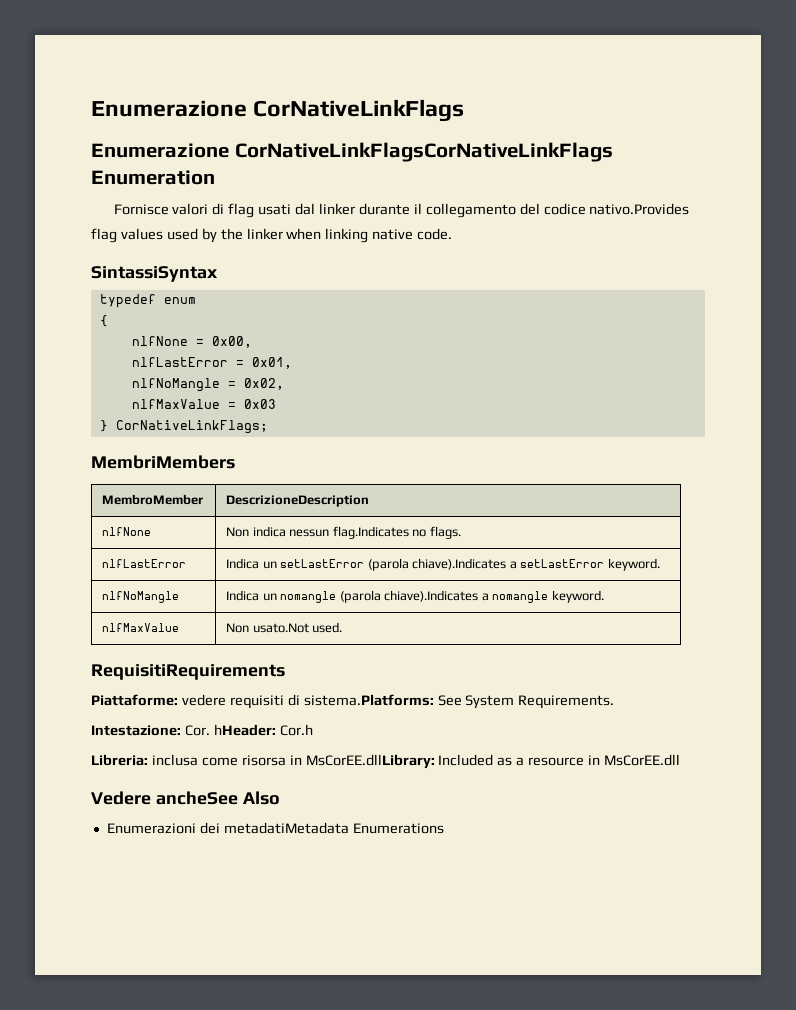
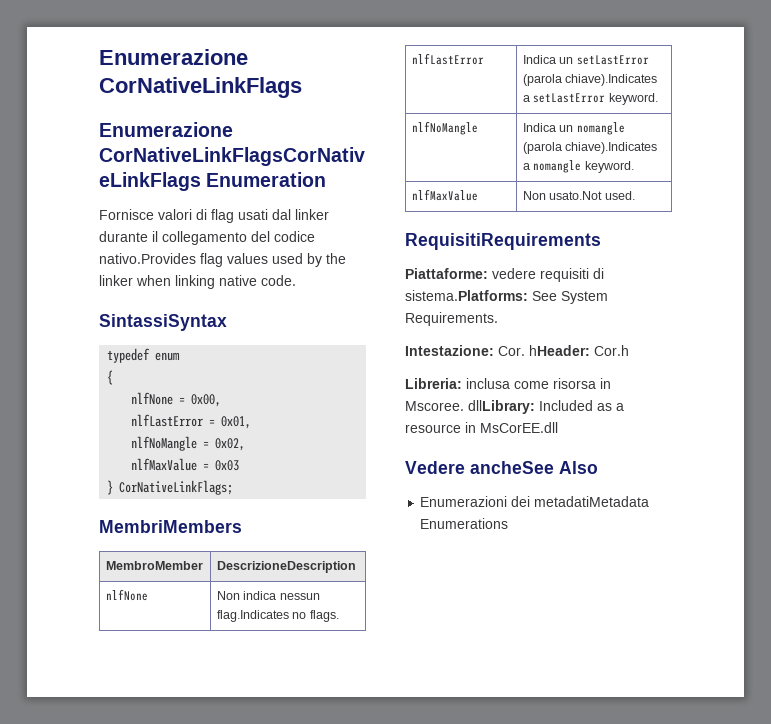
- Libreria: inclusa come risorsa in MsCorEE.dllLibrary: Included as a resource in MsCorEE.dll
+ Libreria: inclusa come risorsa in Mscoree. dllLibrary: Included as a resource in MsCorEE.dll

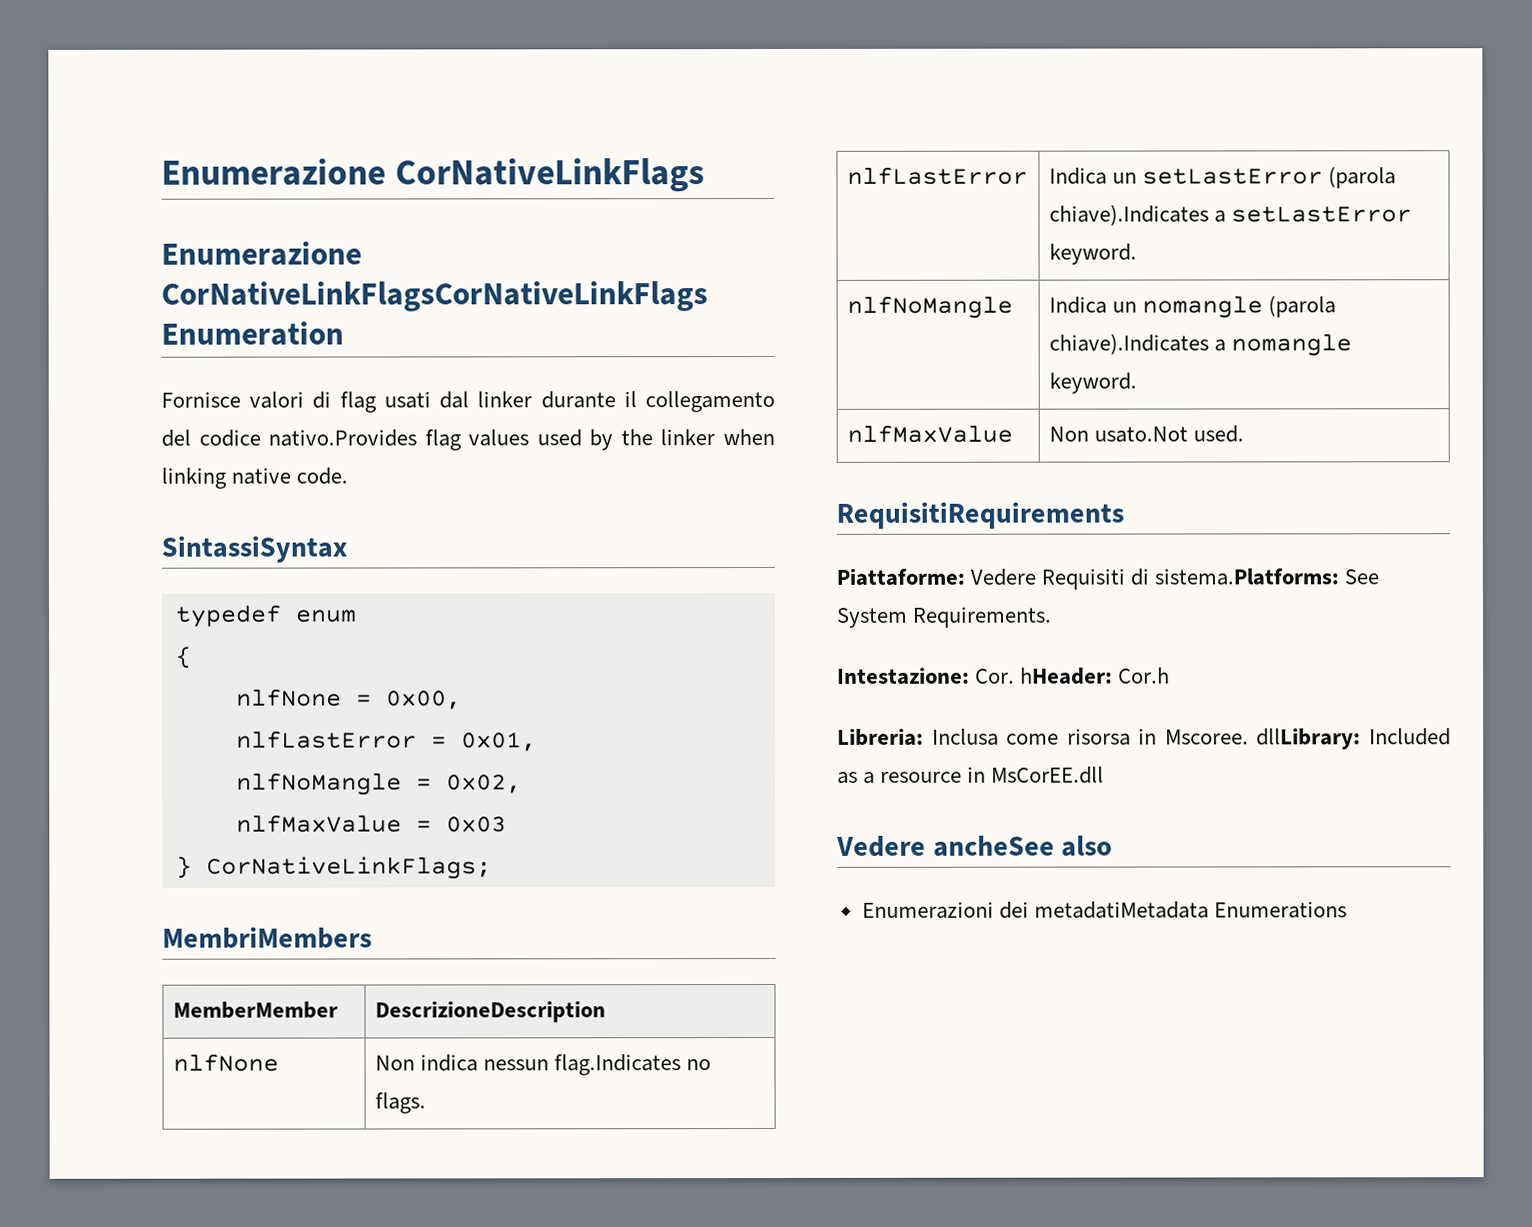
- MembroMember | DescrizioneDescription
+ MemberMember | DescrizioneDescription
- Piattaforme: vedere requisiti di sistema.Platforms: See System Requirements.
+ Piattaforme: Vedere Requisiti di sistema.Platforms: See System Requirements.
- Libreria: inclusa come risorsa in Mscoree. dllLibrary: Included as a resource in MsCorEE.dll
+ Libreria: Inclusa come risorsa in Mscoree. dllLibrary: Included as a resource in MsCorEE.dll
- Vedere ancheSee Also
+ Vedere ancheSee also

